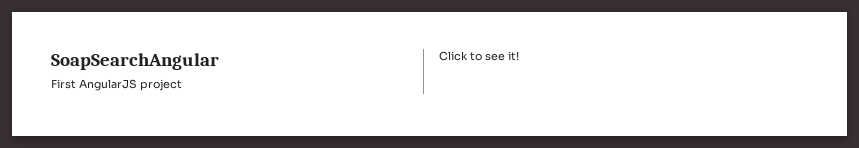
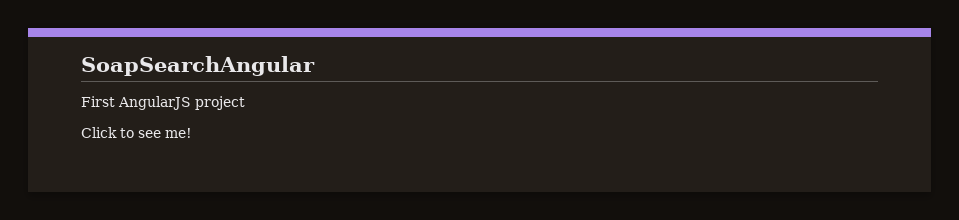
- Click to see it!
+ Click to see me!

